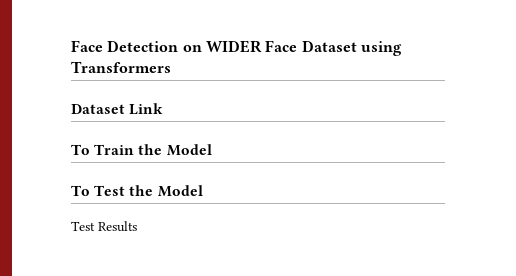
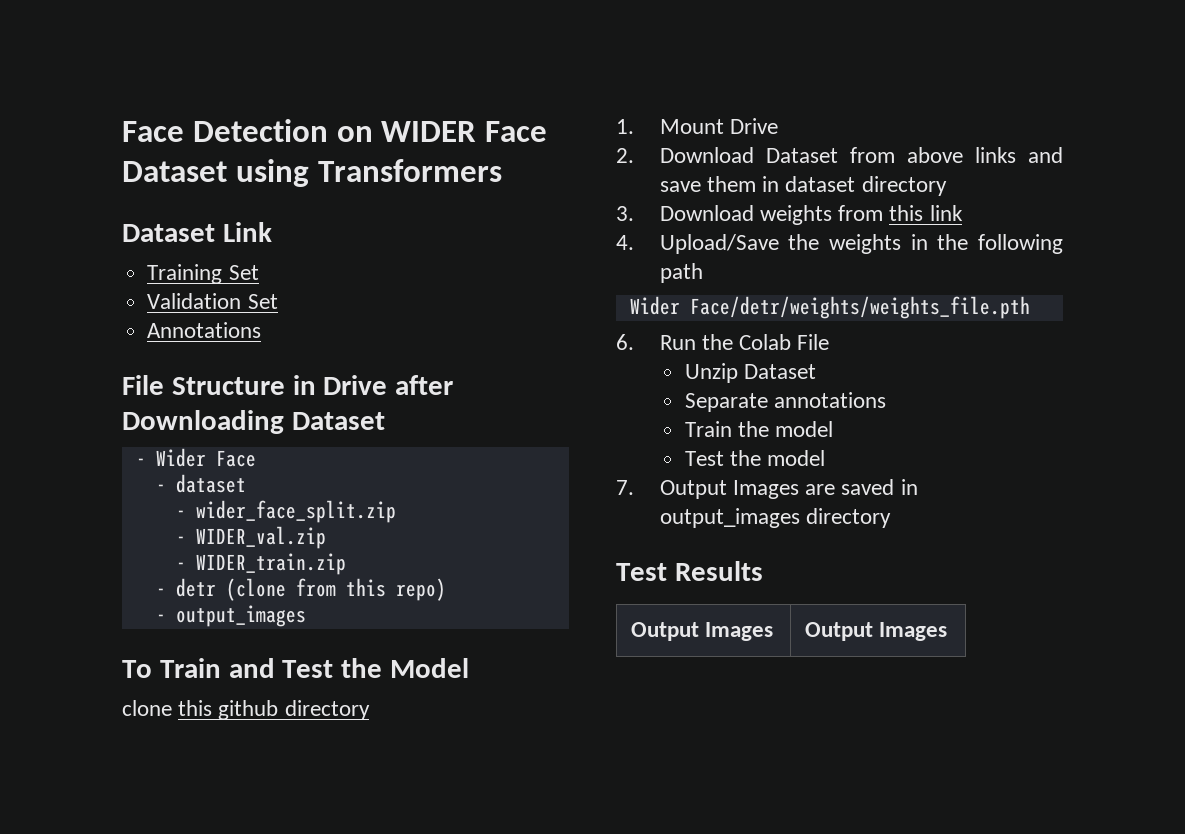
+ Training Set
+ Validation Set
+ Annotations
+ File Structure in Drive after Downloading Dataset
+ - Wider Face
+ - dataset
+ - wider_face_split.zip
+ - WIDER_val.zip
+ - WIDER_train.zip
+ - detr (clone from this repo)
+ - output_images
- To Train the Model
- To Test the Model
+ To Train and Test the Model
+ clone this github directory
+ 1. Mount Drive
+ 2. Download Dataset from above links and save them in dataset directory
+ 3. Download weights from this link
+ 4. Upload/Save the weights in the following path
+ Wider Face/detr/weights/weights_file.pth
+ 6. Run the Colab File
+ Unzip Dataset
+ Separate annotations
+ Train the model
+ Test the model
+ 7. Output Images are saved in output_images directory
  Test Results
+ Output Images | Output Images

